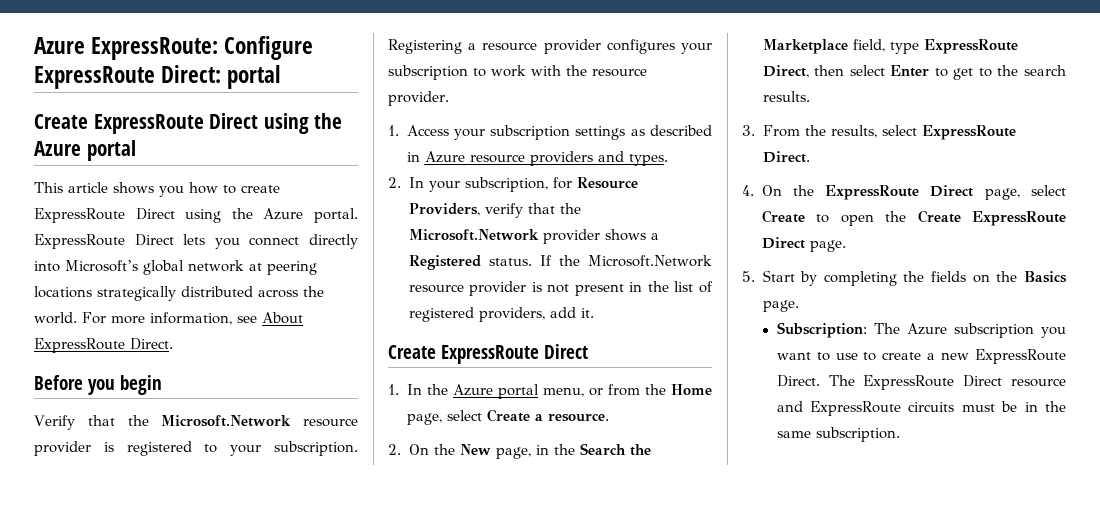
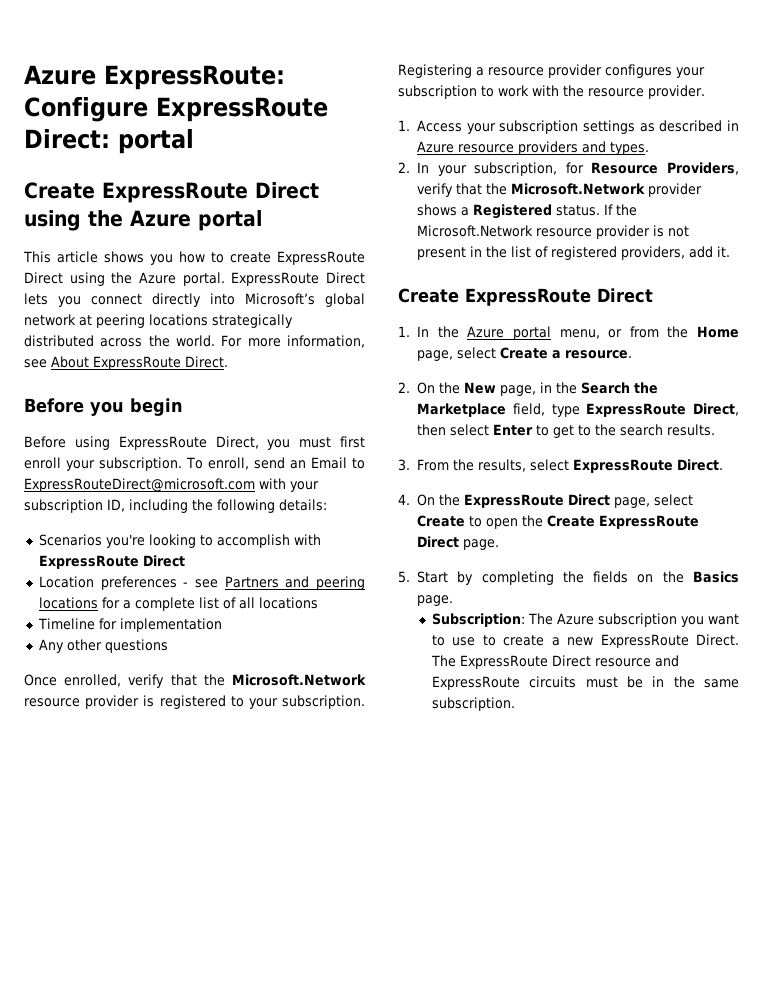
- Verify that the Microsoft.Network resource provider is registered to your subscription.
+ Before using ExpressRoute Direct, you must first enroll your subscription. To enroll, send an Email to ExpressRouteDirect@microsoft.com with your subscription ID, including the following details:
+ Scenarios you're looking to accomplish with ExpressRoute Direct
+ Location preferences - see Partners and peering locations for a complete list of all locations
+ Timeline for implementation
+ Any other questions
+ Once enrolled, verify that the Microsoft.Network resource provider is registered to your subscription.

